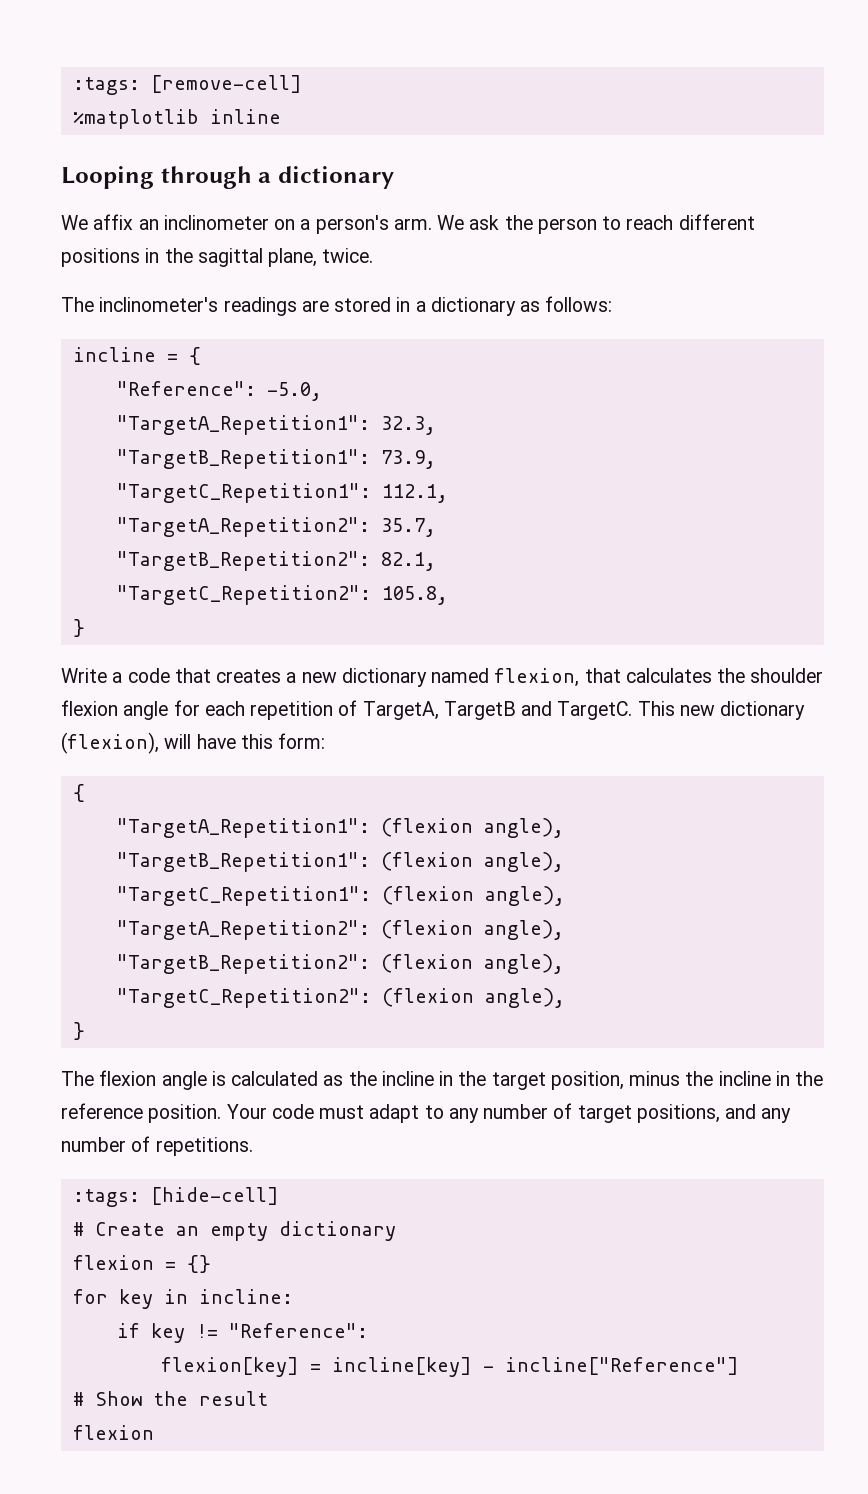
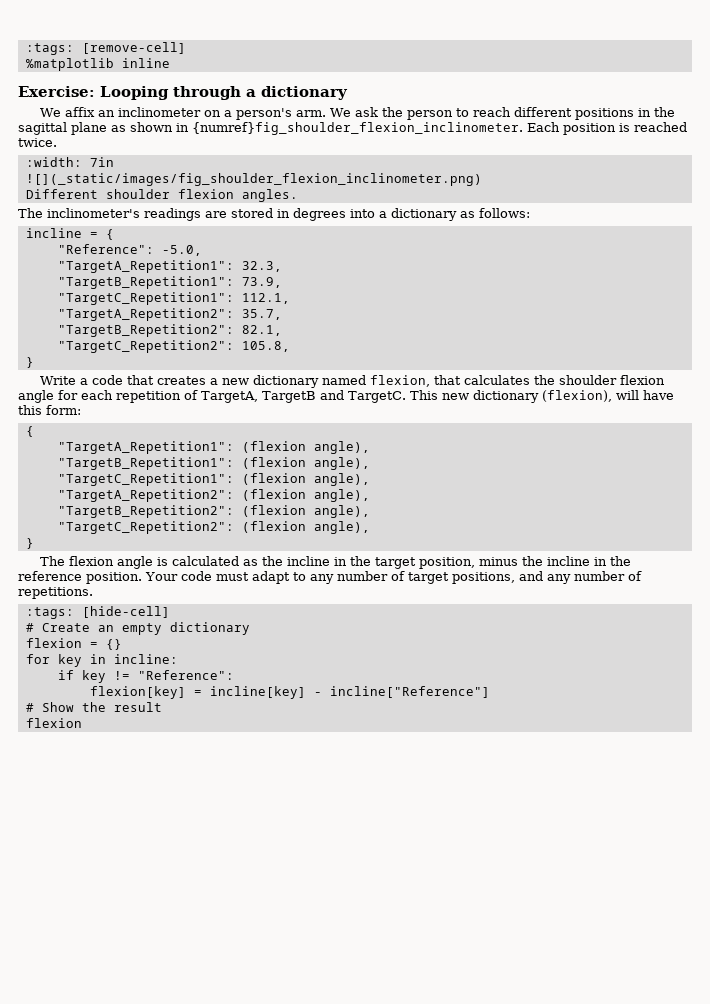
- Looping through a dictionary
+ Exercise: Looping through a dictionary
- We ask the person to reach different positions in the sagittal plane, twice.
+ We ask the person to reach different positions in the sagittal plane as shown in {numref}fig_shoulder_flexion_inclinometer. Each position is reached twice.
+ :width: 7in
+ ![](_static/images/fig_shoulder_flexion_inclinometer.png)
+ Different shoulder flexion angles.
- The inclinometer's readings are stored in a dictionary as follows:
+ The inclinometer's readings are stored in degrees into a dictionary as follows:

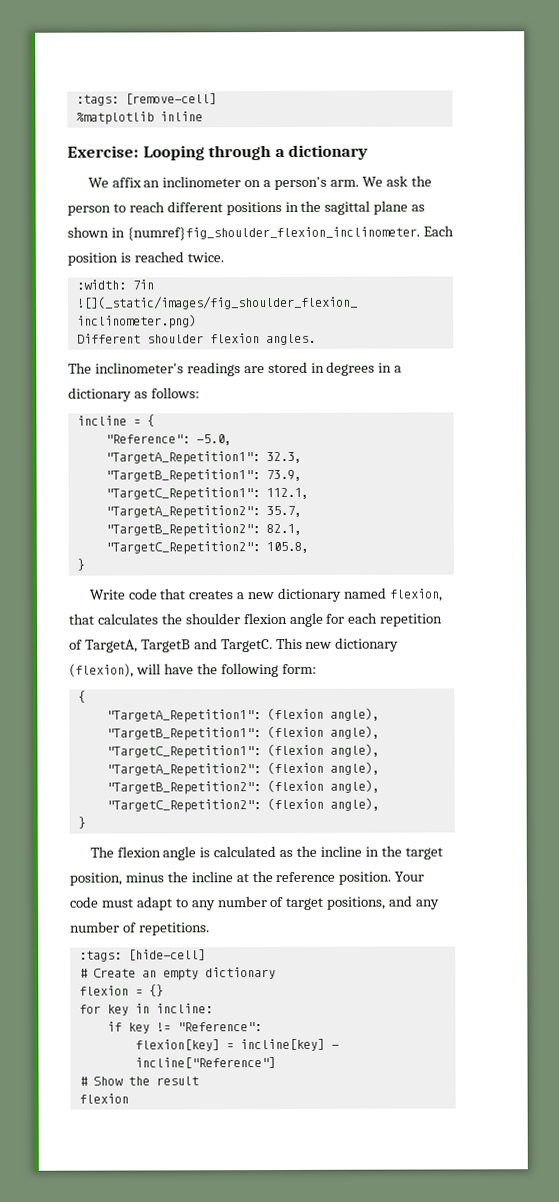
- The inclinometer's readings are stored in degrees into a dictionary as follows:
+ The inclinometer's readings are stored in degrees in a dictionary as follows:
- Write a code that creates a new dictionary named flexion, that calculates the shoulder flexion angle for each repetition of TargetA, TargetB and TargetC.
+ Write code that creates a new dictionary named flexion, that calculates the shoulder flexion angle for each repetition of TargetA, TargetB and TargetC.
- This new dictionary (flexion), will have this form:
+ This new dictionary (flexion), will have the following form:
- The flexion angle is calculated as the incline in the target position, minus the incline in the reference position.
+ The flexion angle is calculated as the incline in the target position, minus the incline at the reference position.

